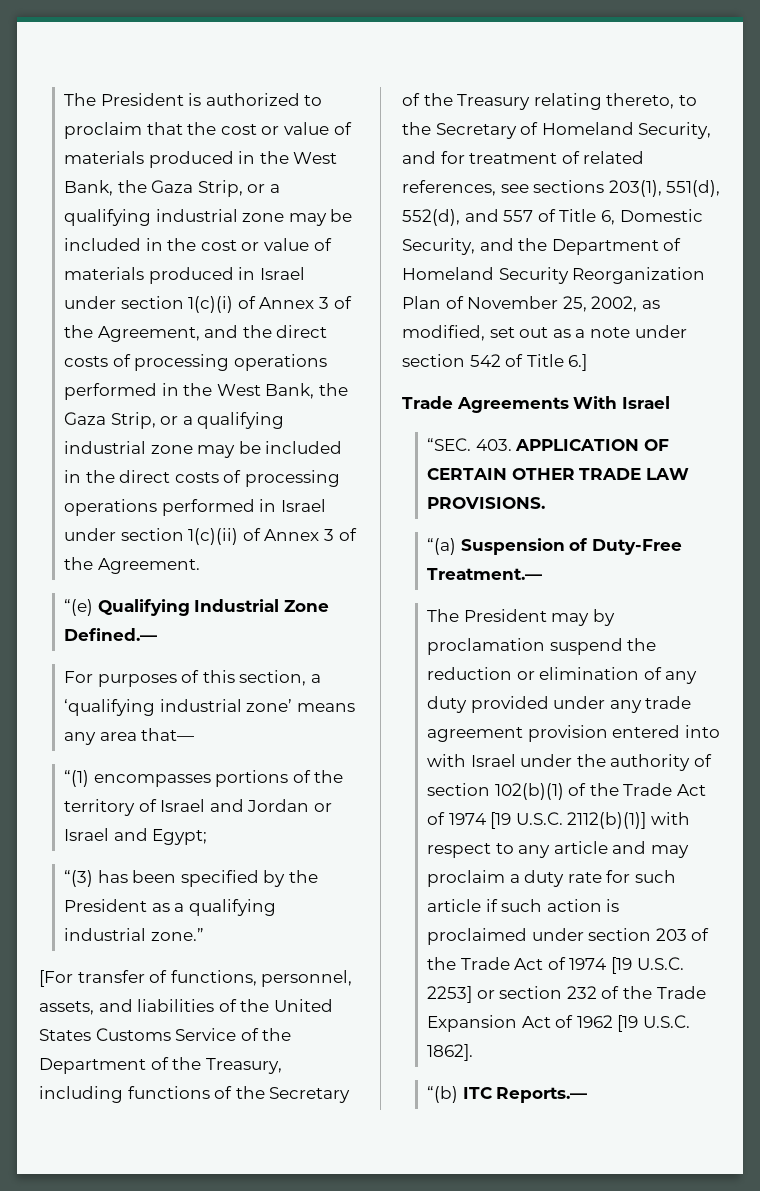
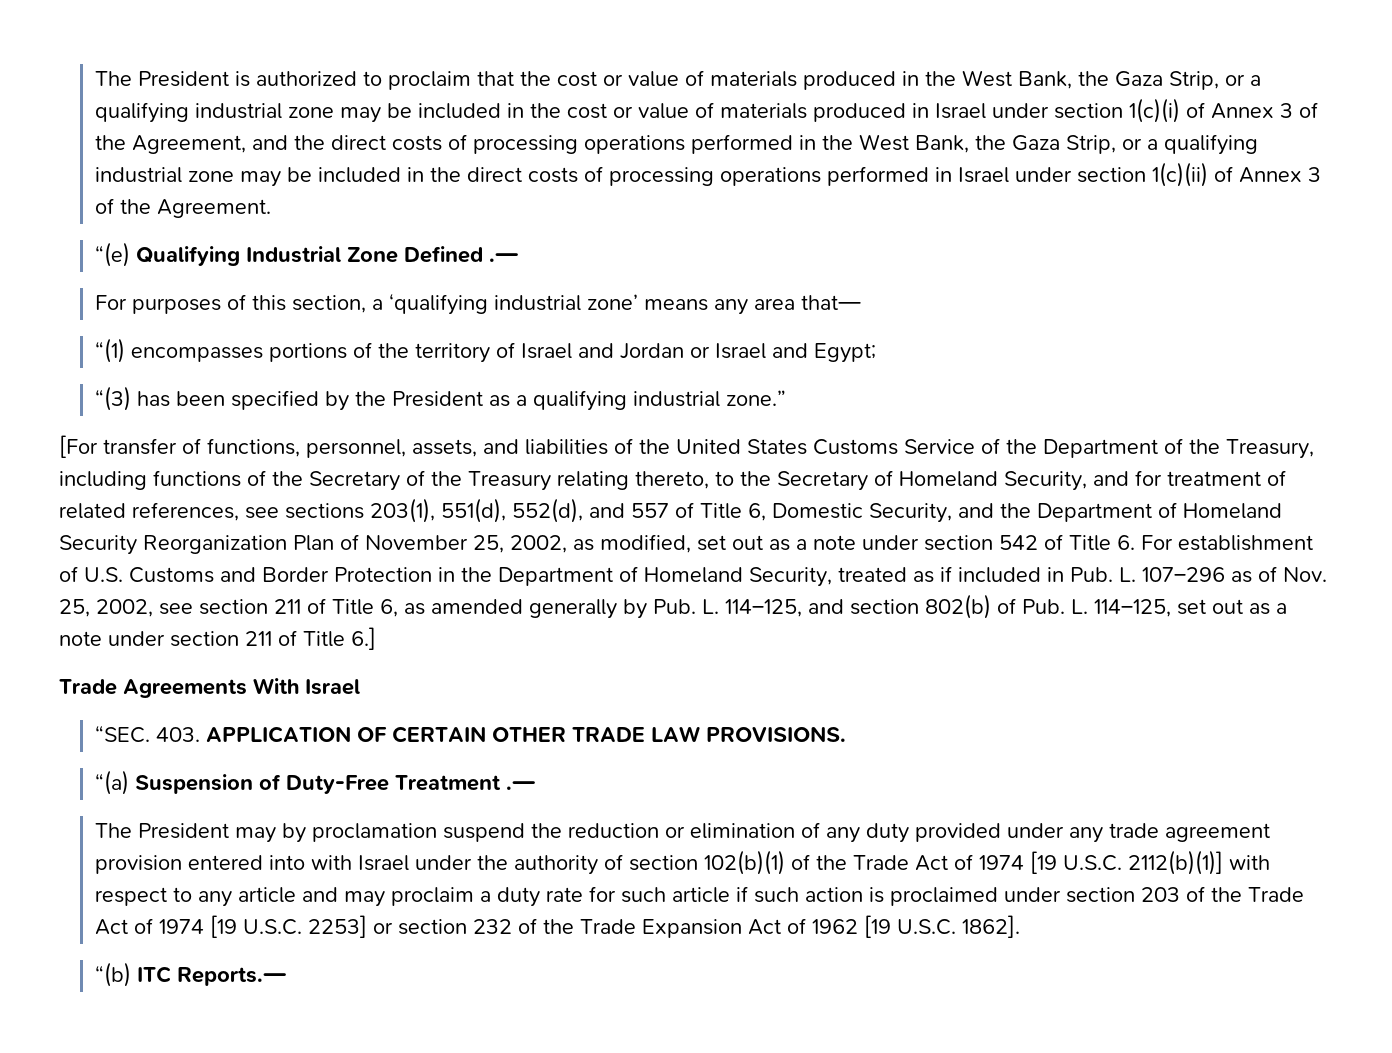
- “(e) Qualifying Industrial Zone Defined.—
+ “(e) Qualifying Industrial Zone Defined .—
- [For transfer of functions, personnel, assets, and liabilities of the United States Customs Service of the Department of the Treasury, including functions of the Secretary of the Treasury relating thereto, to the Secretary of Homeland Security, and for treatment of related references, see sections 203(1), 551(d), 552(d), and 557 of Title 6, Domestic Security, and the Department of Homeland Security Reorganization Plan of November 25, 2002, as modified, set out as a note under section 542 of Title 6.]
+ [For transfer of functions, personnel, assets, and liabilities of the United States Customs Service of the Department of the Treasury, including functions of the Secretary of the Treasury relating thereto, to the Secretary of Homeland Security, and for treatment of related references, see sections 203(1), 551(d), 552(d), and 557 of Title 6, Domestic Security, and the Department of Homeland Security Reorganization Plan of November 25, 2002, as modified, set out as a note under section 542 of Title 6. For establishment of U.S. Customs and Border Protection in the Department of Homeland Security, treated as if included in Pub. L. 107–296 as of Nov. 25, 2002, see section 211 of Title 6, as amended generally by Pub. L. 114–125, and section 802(b) of Pub. L. 114–125, set out as a note under section 211 of Title 6.]
- “(a) Suspension of Duty-Free Treatment.—
+ “(a) Suspension of Duty-Free Treatment .—

